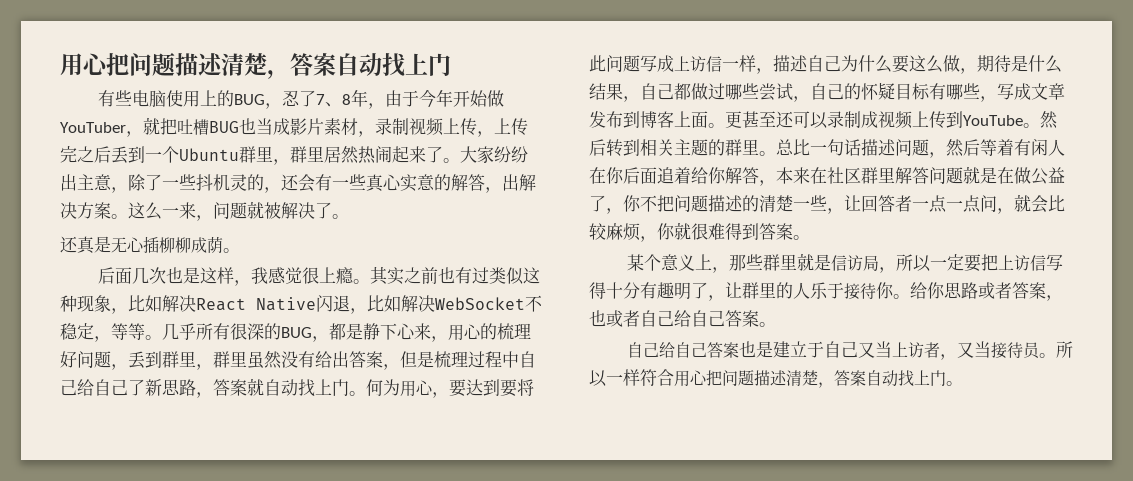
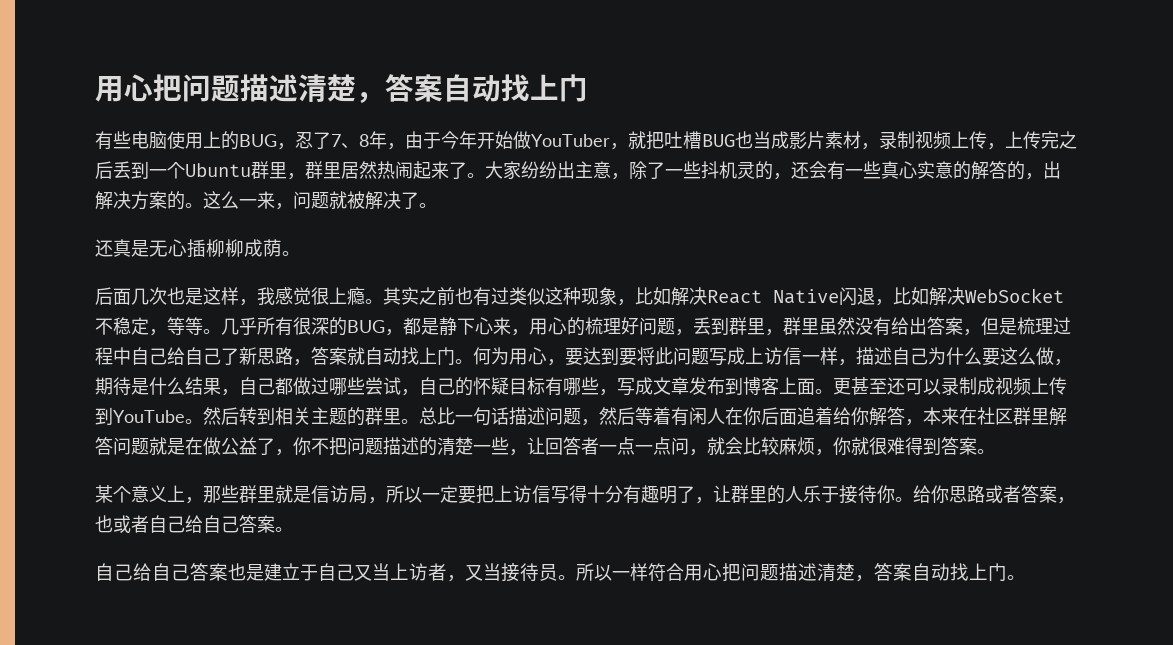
- 大家纷纷出主意，除了一些抖机灵的，还会有一些真心实意的解答，出解决方案。
+ 大家纷纷出主意，除了一些抖机灵的，还会有一些真心实意的解答的，出解决方案的。

